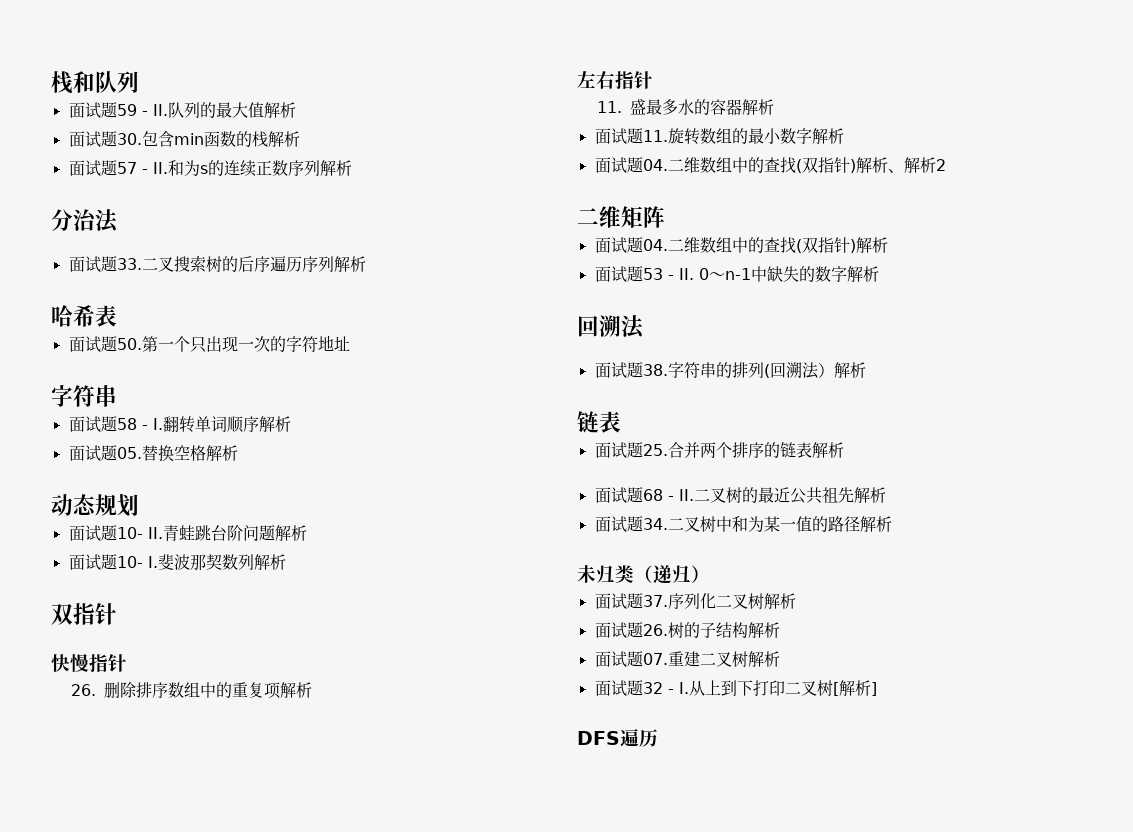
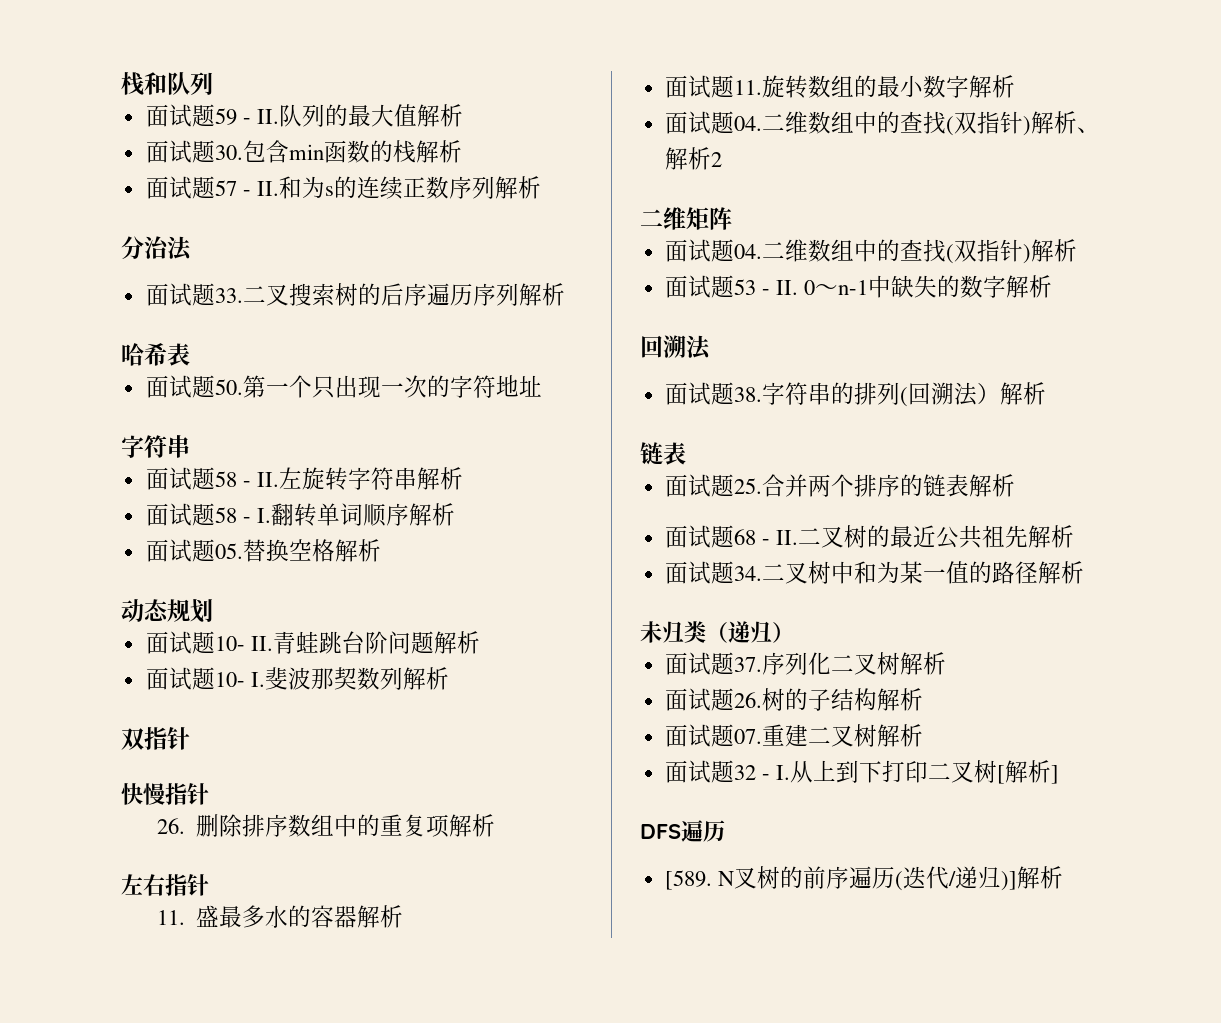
+ 面试题58 - II.左旋转字符串解析
+ [589. N叉树的前序遍历(迭代/递归)]解析

